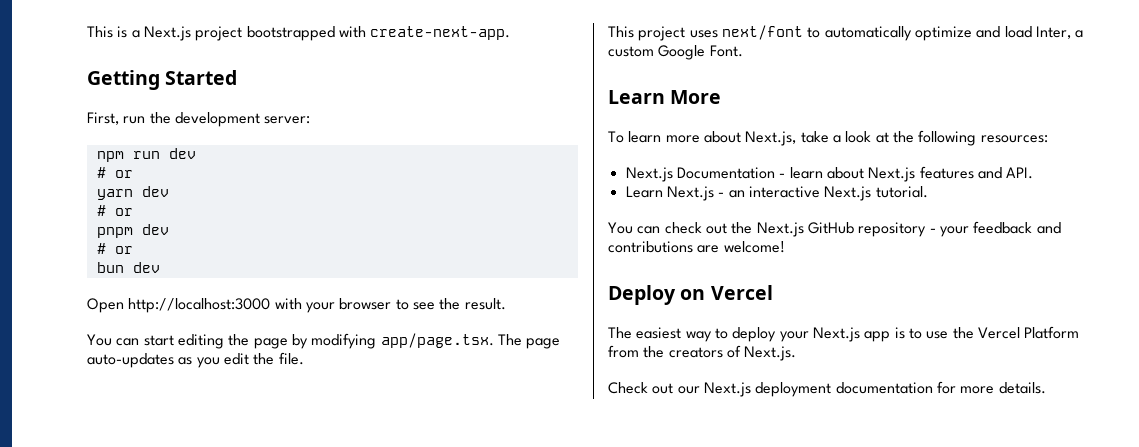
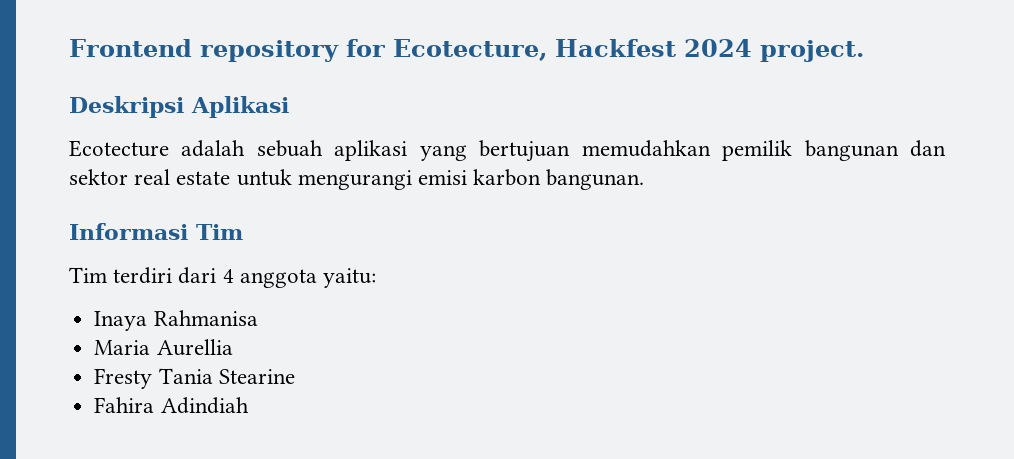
- This is a Next.js project bootstrapped with create-next-app.
- Getting Started
- First, run the development server:
- npm run dev
- # or
- yarn dev
- # or
- pnpm dev
- # or
- bun dev
- Open http://localhost:3000 with your browser to see the result.
- You can start editing the page by modifying app/page.tsx. The page auto-updates as you edit the file.
- This project uses next/font to automatically optimize and load Inter, a custom Google Font.
- Learn More
- To learn more about Next.js, take a look at the following resources:
- Next.js Documentation - learn about Next.js features and API.
- Learn Next.js - an interactive Next.js tutorial.
- You can check out the Next.js GitHub repository - your feedback and contributions are welcome!
- Deploy on Vercel
- The easiest way to deploy your Next.js app is to use the Vercel Platform from the creators of Next.js.
- Check out our Next.js deployment documentation for more details.
+ Frontend repository for Ecotecture, Hackfest 2024 project.
+ Deskripsi Aplikasi
+ Ecotecture adalah sebuah aplikasi yang bertujuan memudahkan pemilik bangunan dan sektor real estate untuk mengurangi emisi karbon bangunan.
+ Informasi Tim
+ Tim terdiri dari 4 anggota yaitu:
+ Inaya Rahmanisa
+ Maria Aurellia
+ Fresty Tania Stearine
+ Fahira Adindiah

